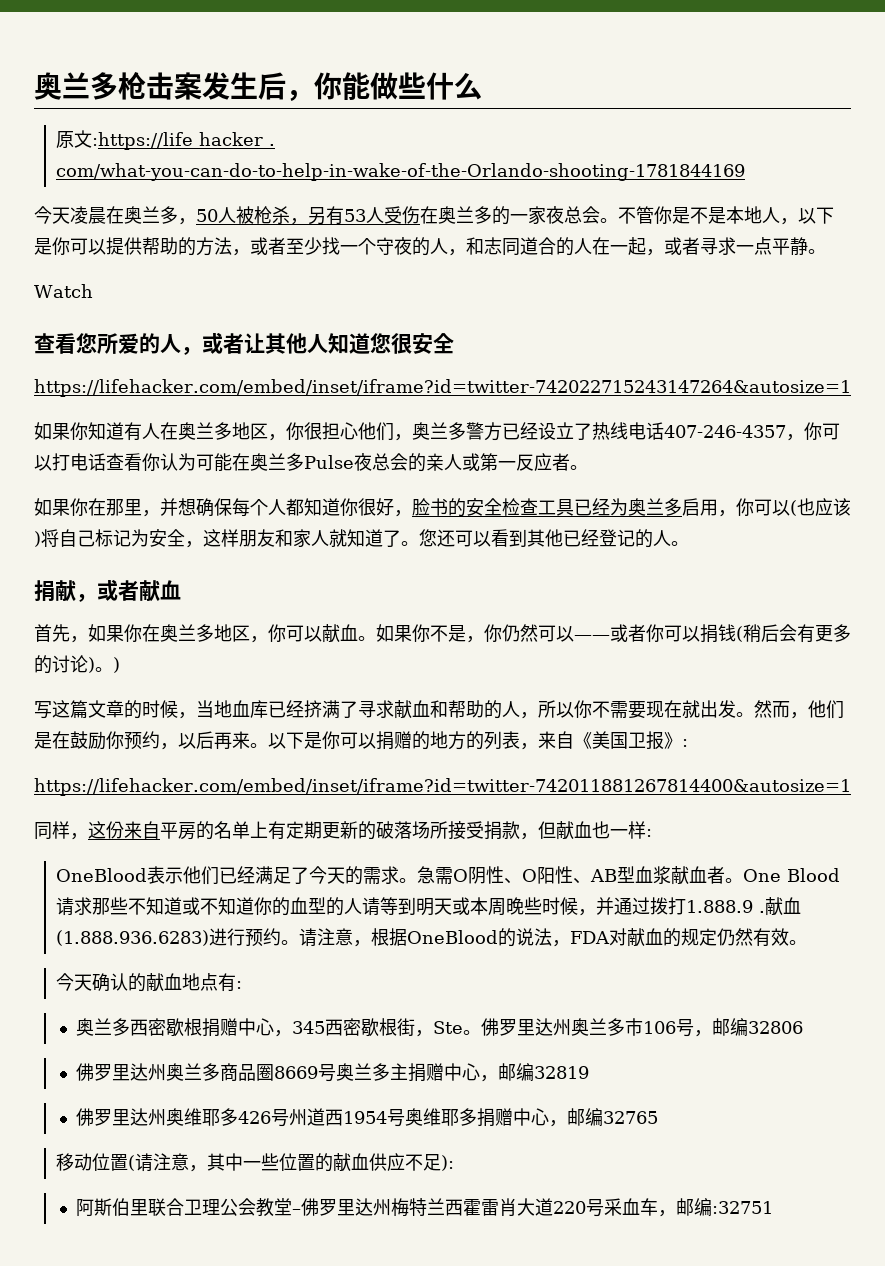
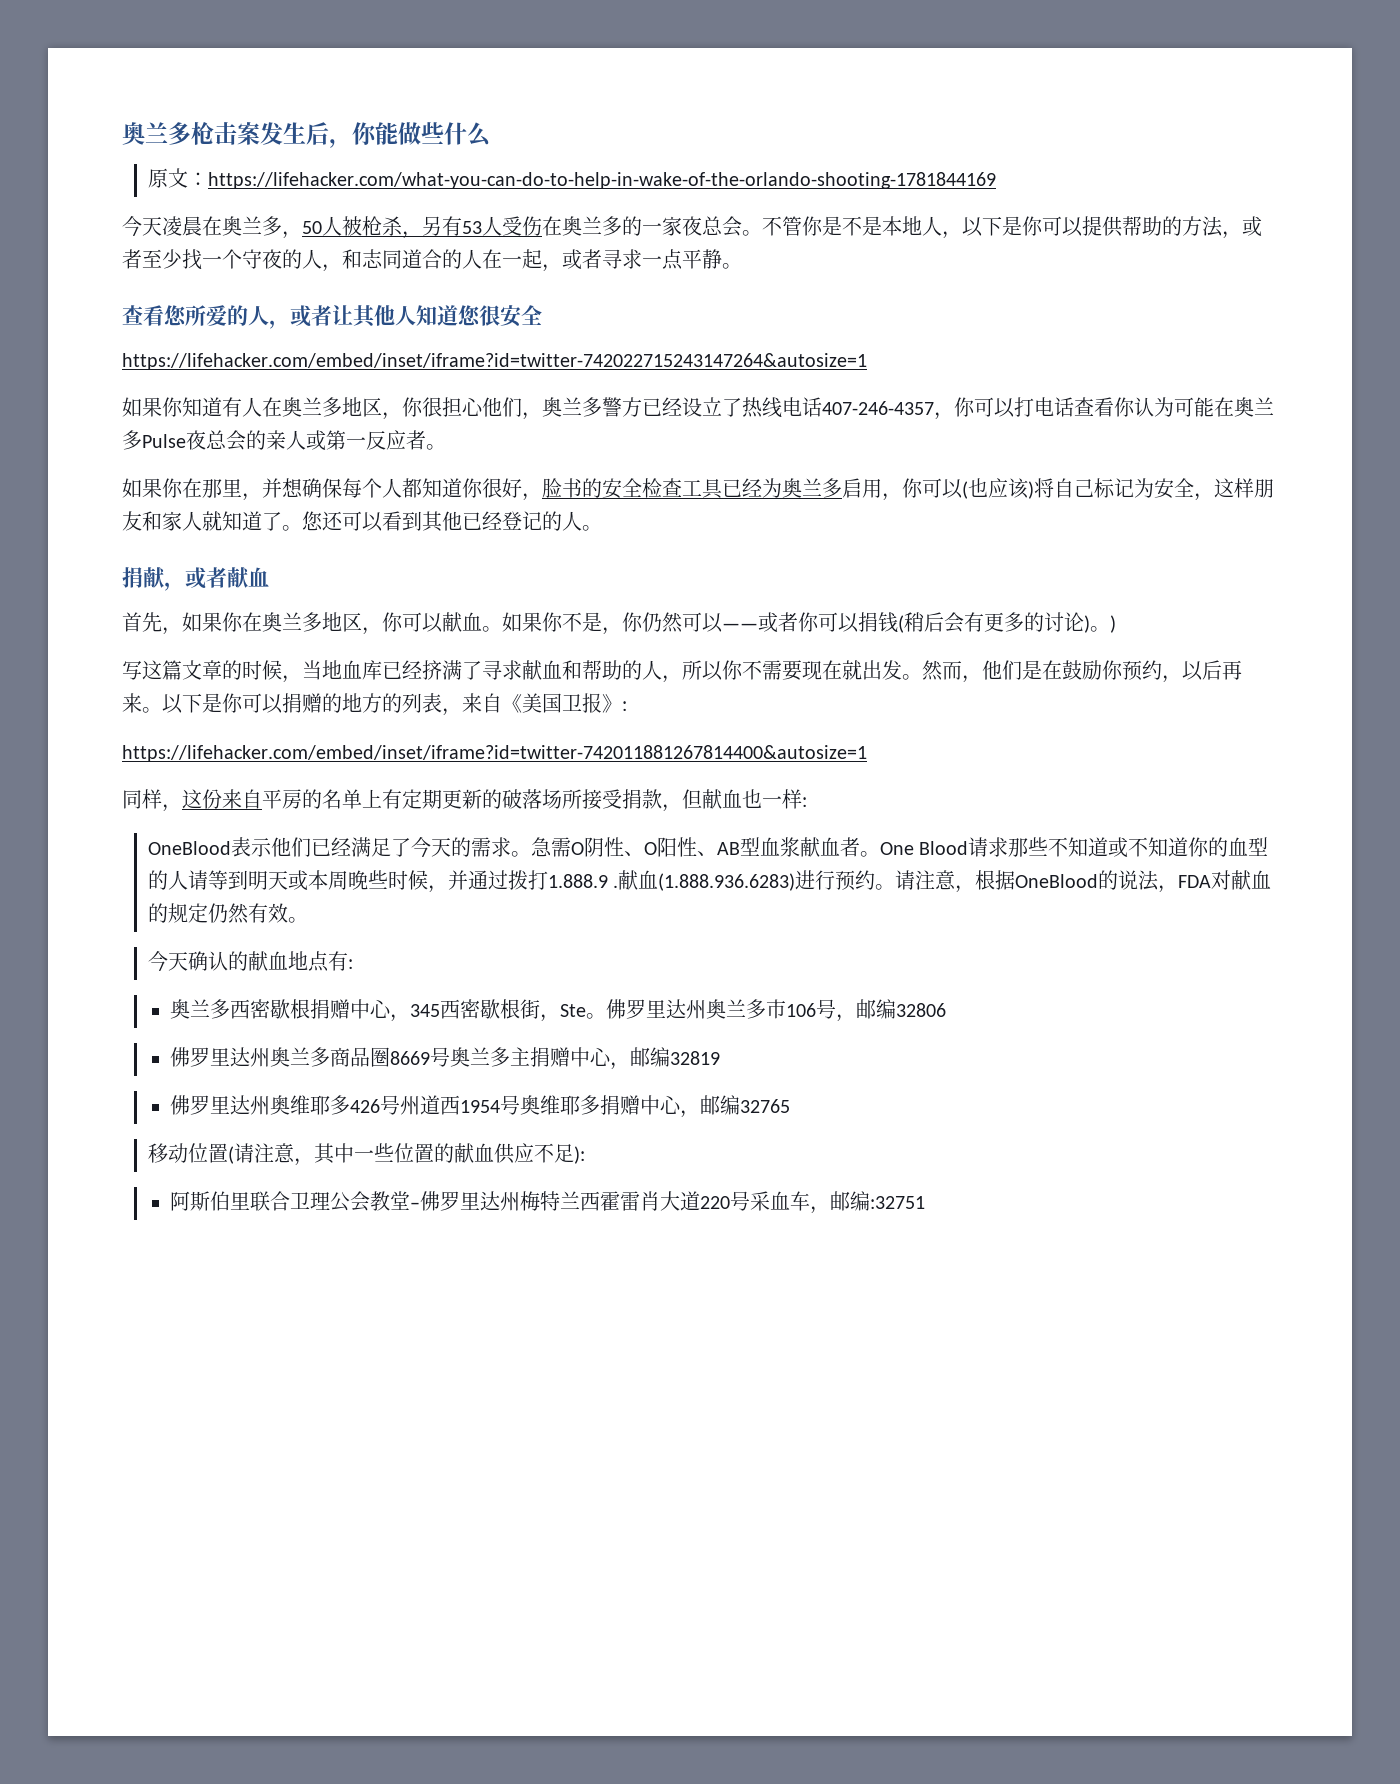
- 原文:https://life hacker . com/what-you-can-do-to-help-in-wake-of-the-Orlando-shooting-1781844169
+ 原文：https://lifehacker.com/what-you-can-do-to-help-in-wake-of-the-orlando-shooting-1781844169
- Watch

